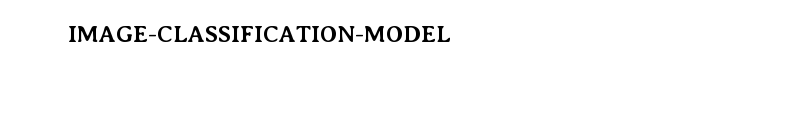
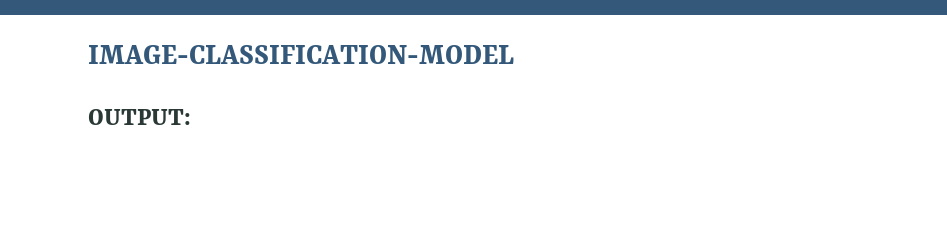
+ OUTPUT:

